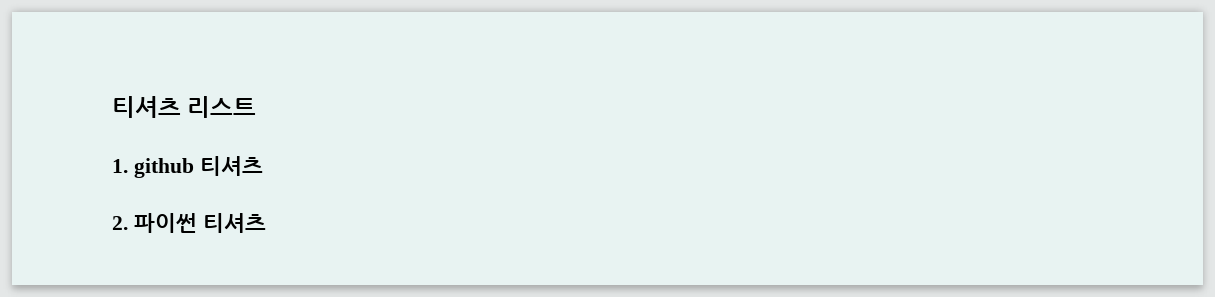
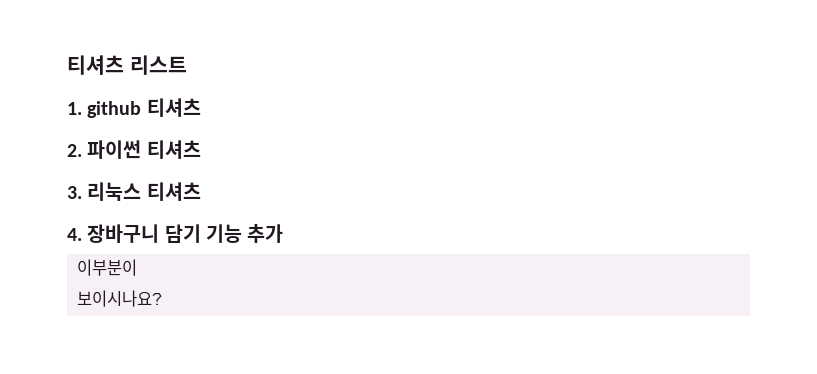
+ 3. 리눅스 티셔츠
+ 4. 장바구니 담기 기능 추가
+ 이부분이
+ 보이시나요?

